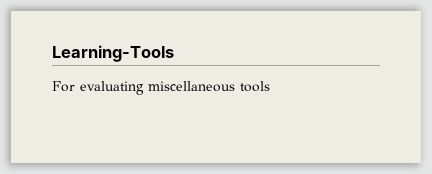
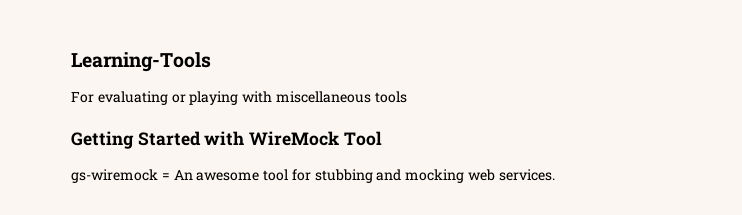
- For evaluating miscellaneous tools
+ For evaluating or playing with miscellaneous tools
+ Getting Started with WireMock Tool
+ gs-wiremock = An awesome tool for stubbing and mocking web services.

